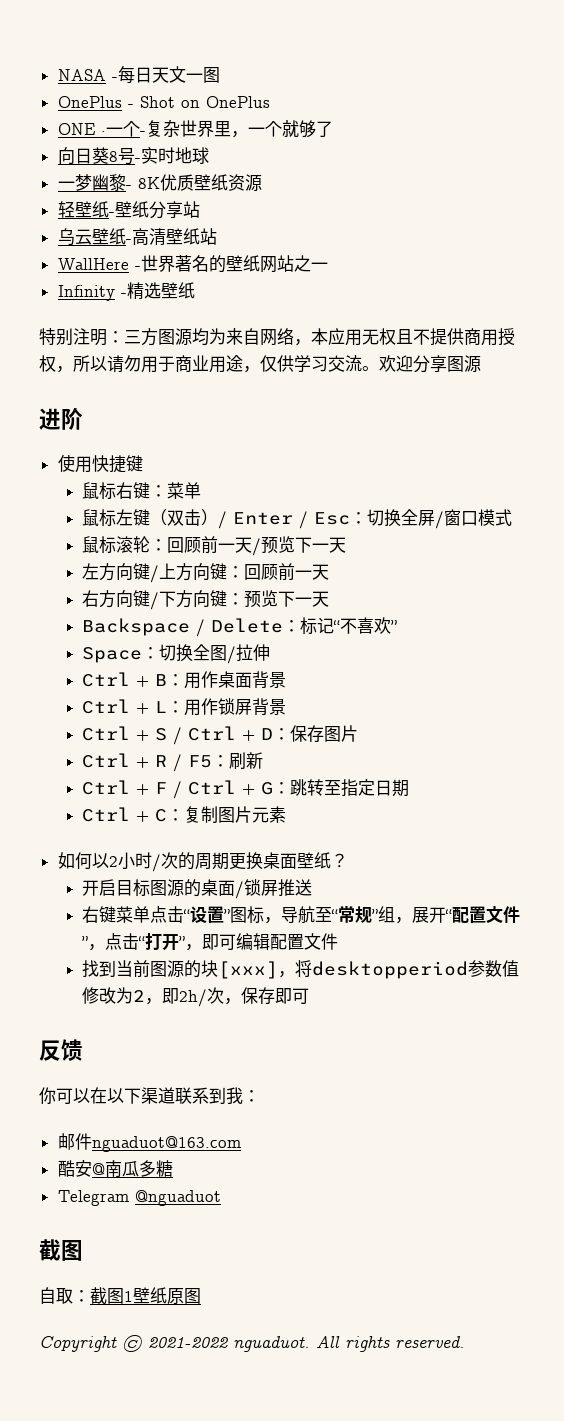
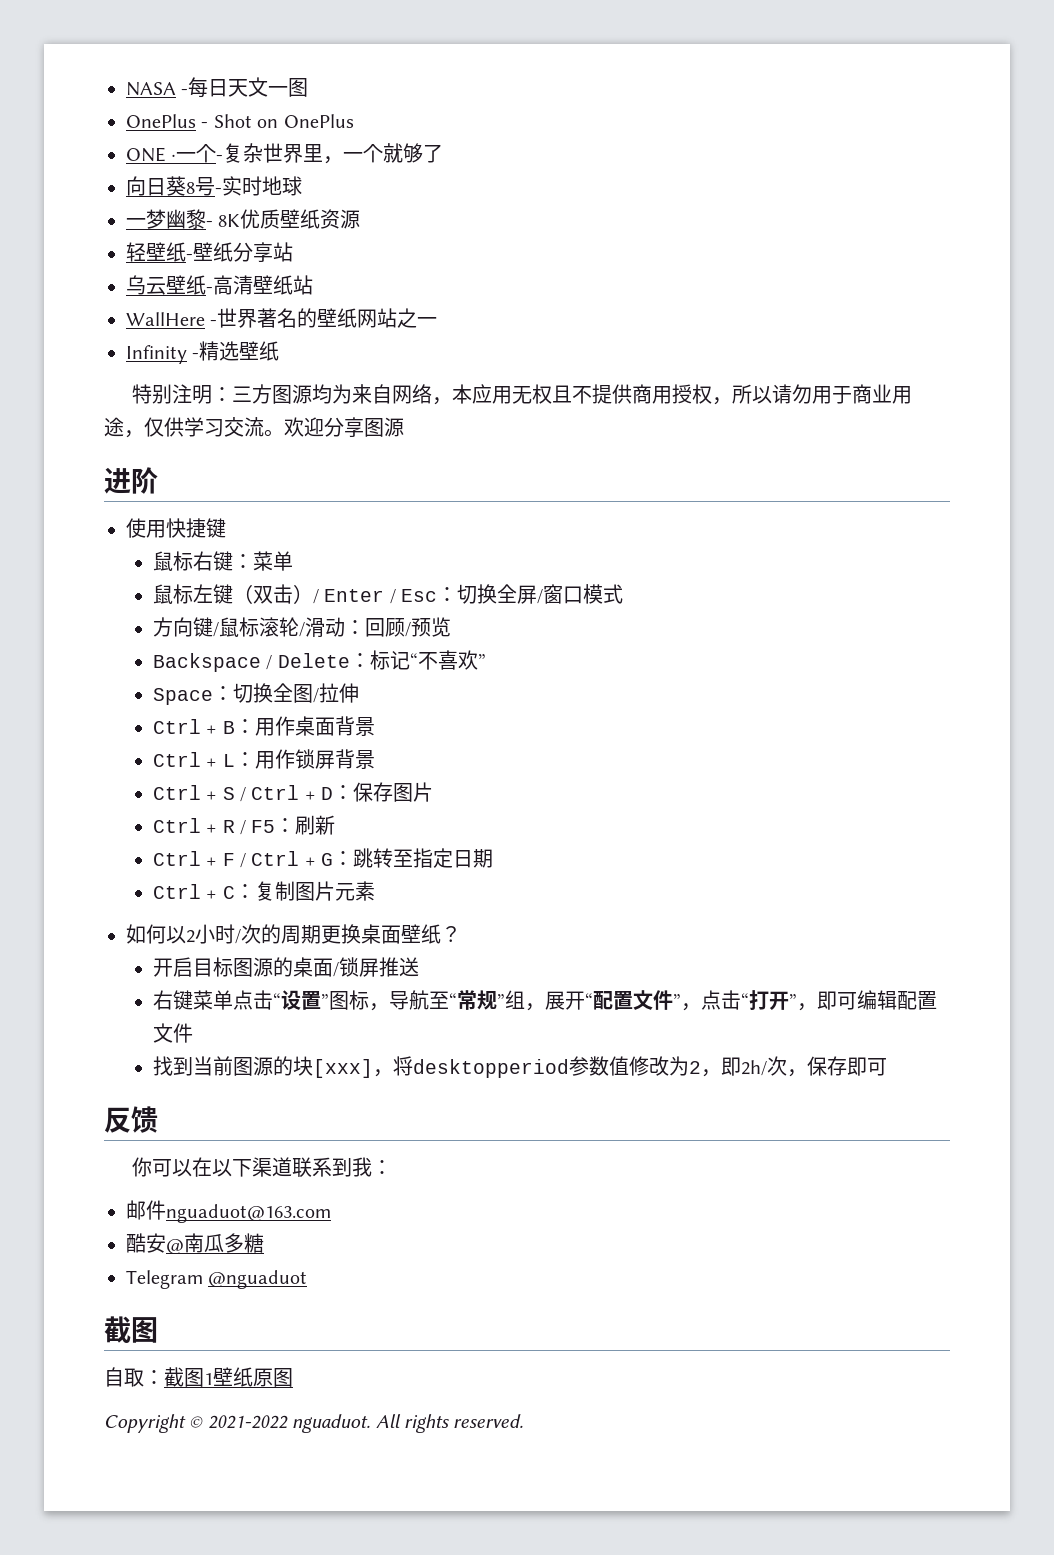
- 鼠标滚轮：回顾前一天/预览下一天
- 左方向键/上方向键：回顾前一天
- 右方向键/下方向键：预览下一天
+ 方向键/鼠标滚轮/滑动：回顾/预览

